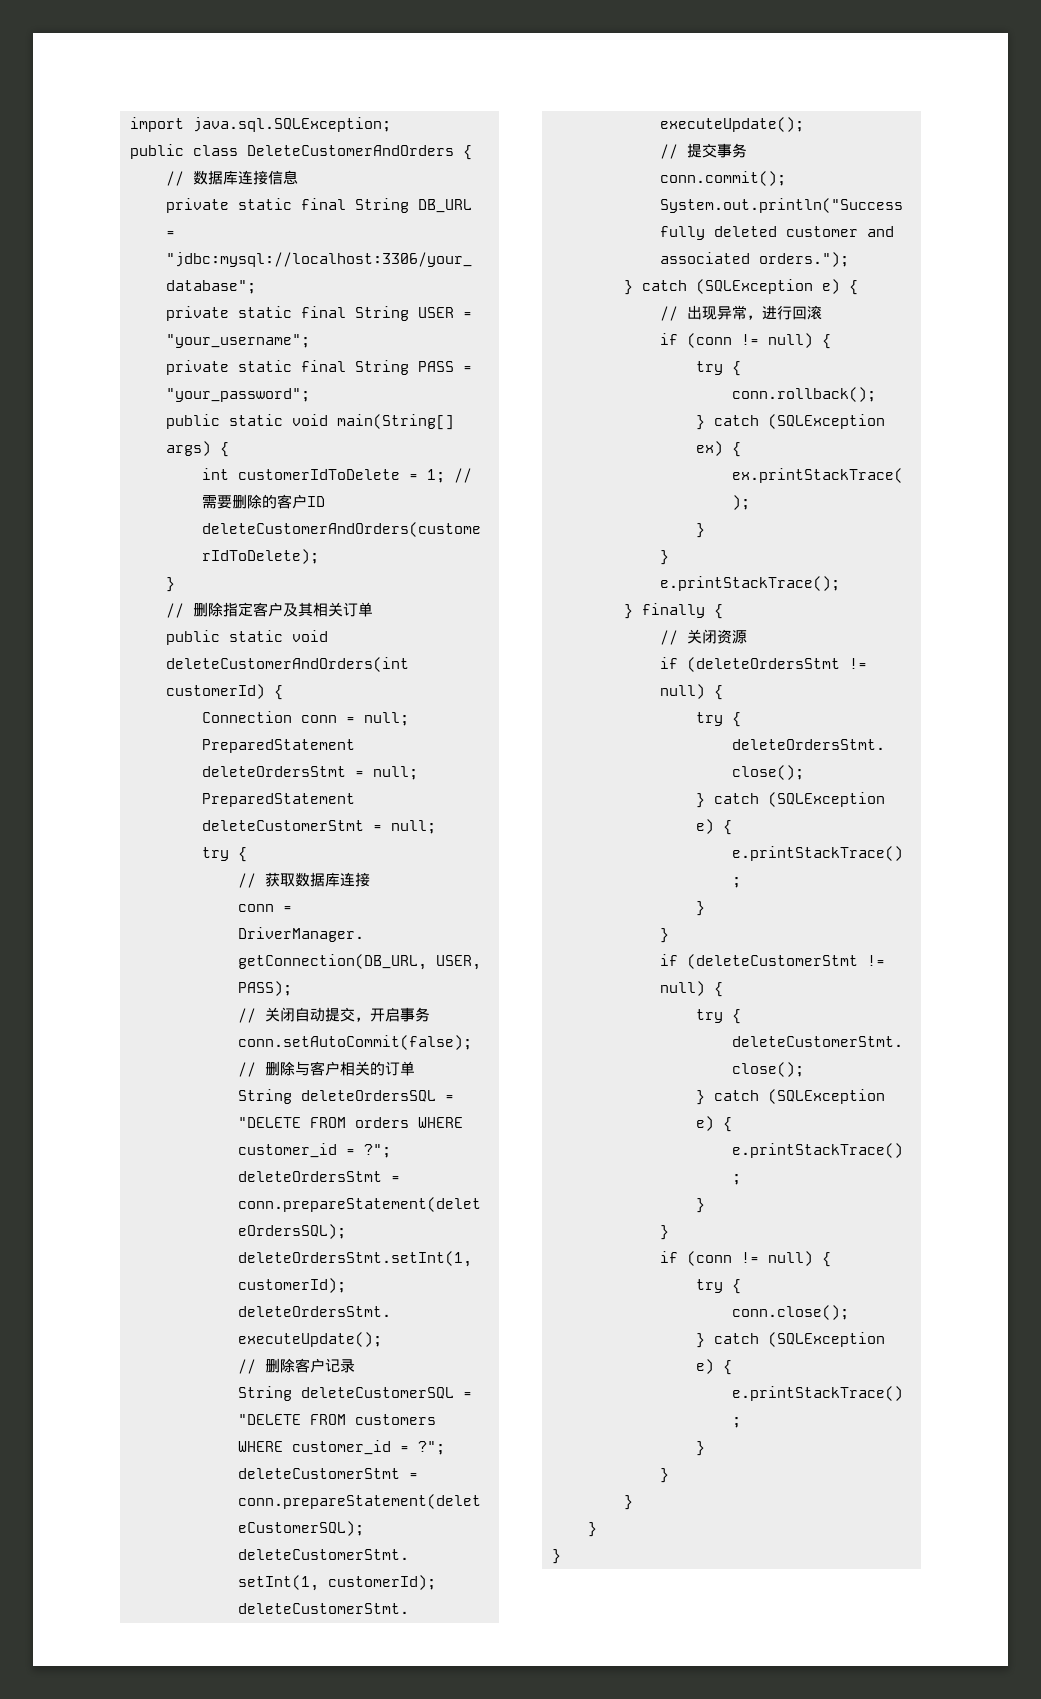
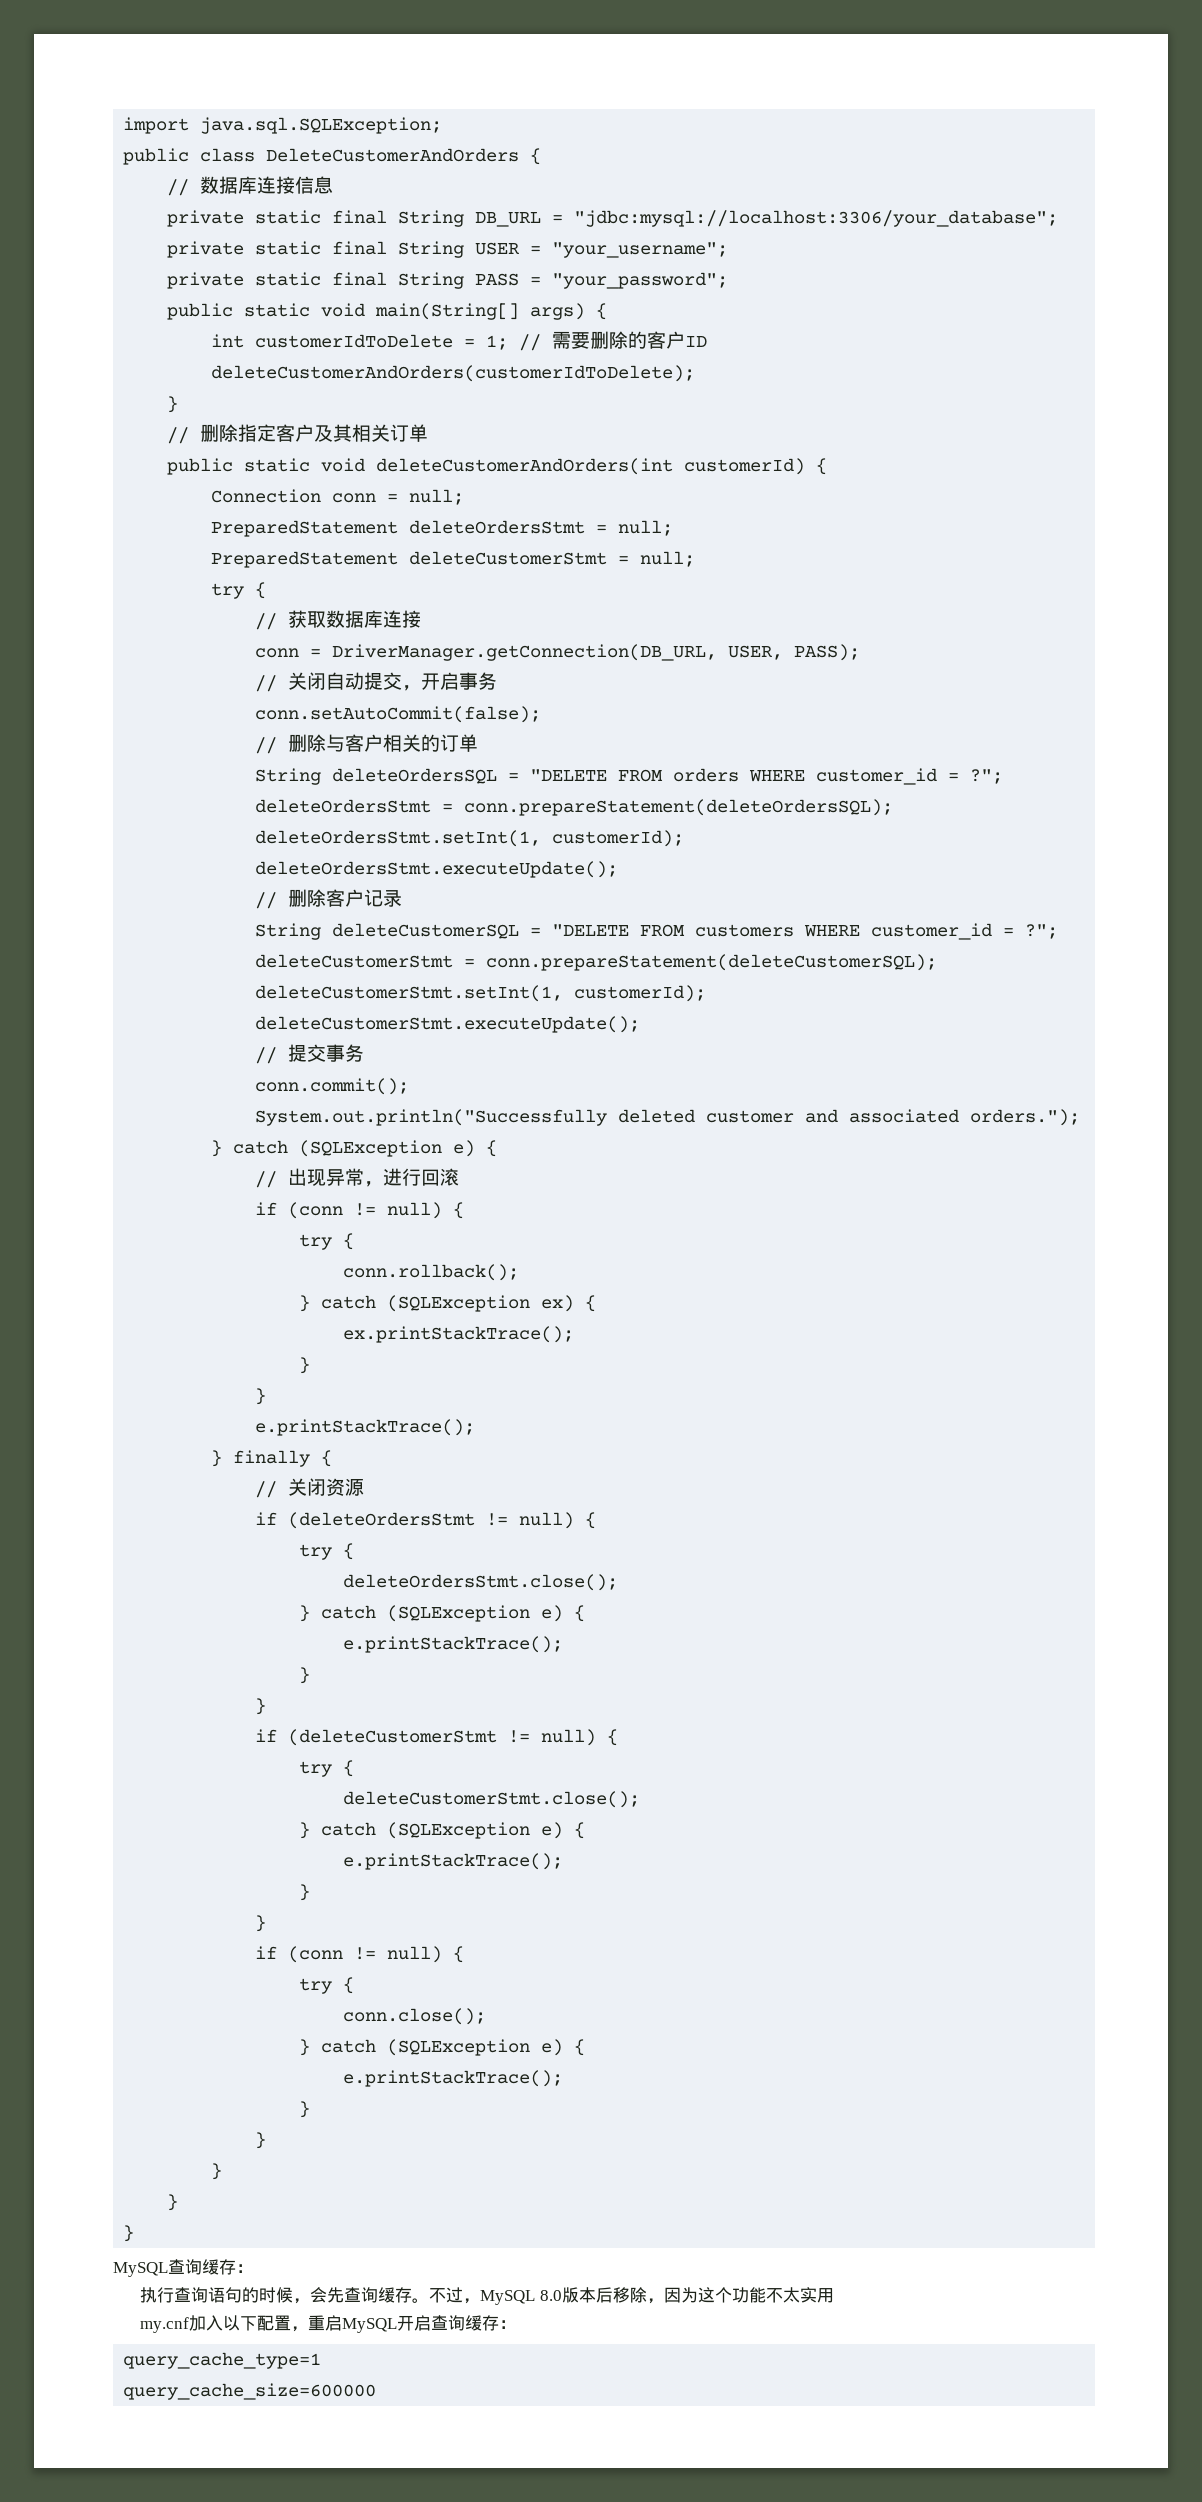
+ MySQL查询缓存：
+ 执行查询语句的时候，会先查询缓存。不过，MySQL 8.0版本后移除，因为这个功能不太实用
+ my.cnf加入以下配置，重启MySQL开启查询缓存：
+ query_cache_type=1
+ query_cache_size=600000

